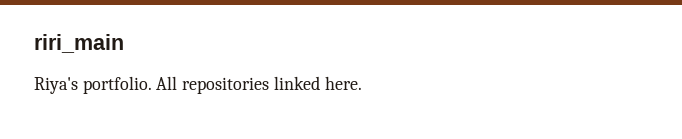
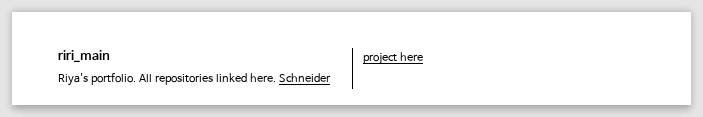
+ Schneider project here

